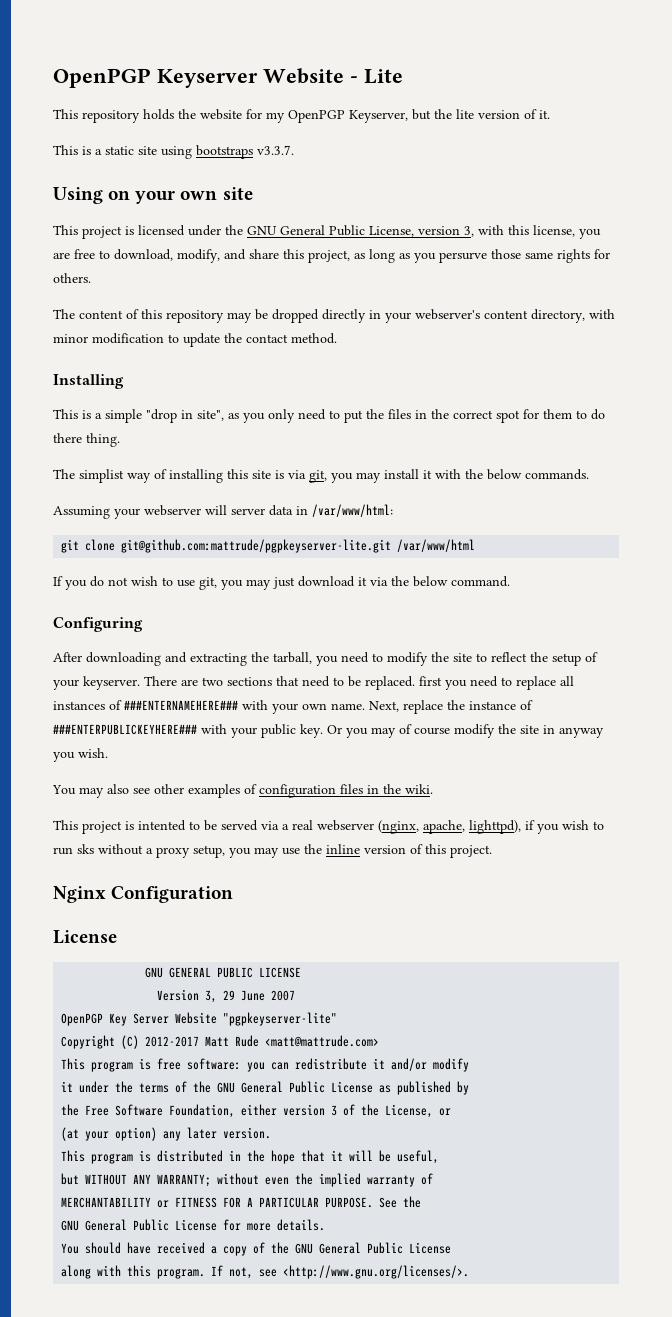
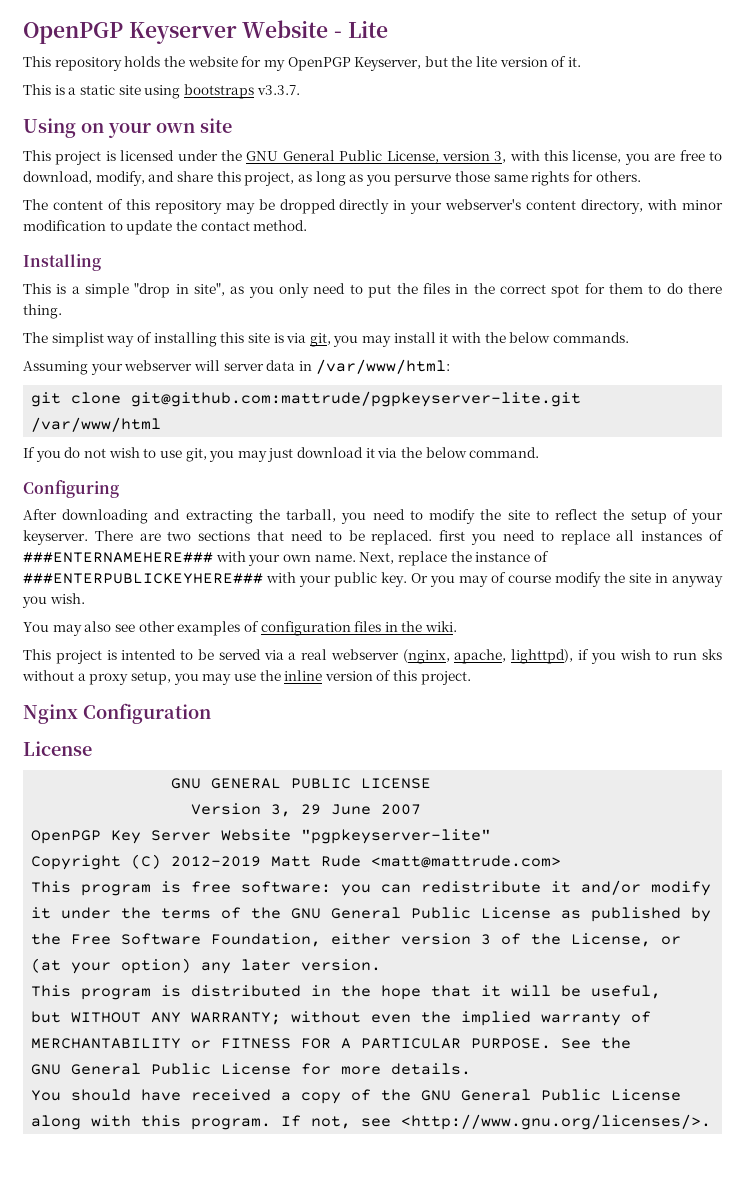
- Copyright (C) 2012-2017 Matt Rude <matt@mattrude.com>
+ Copyright (C) 2012-2019 Matt Rude <matt@mattrude.com>

